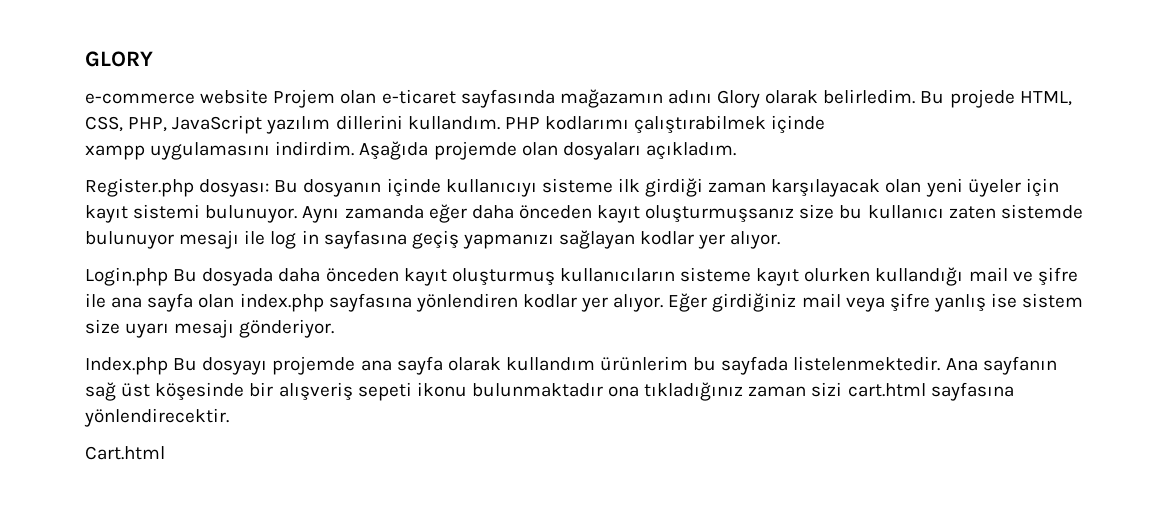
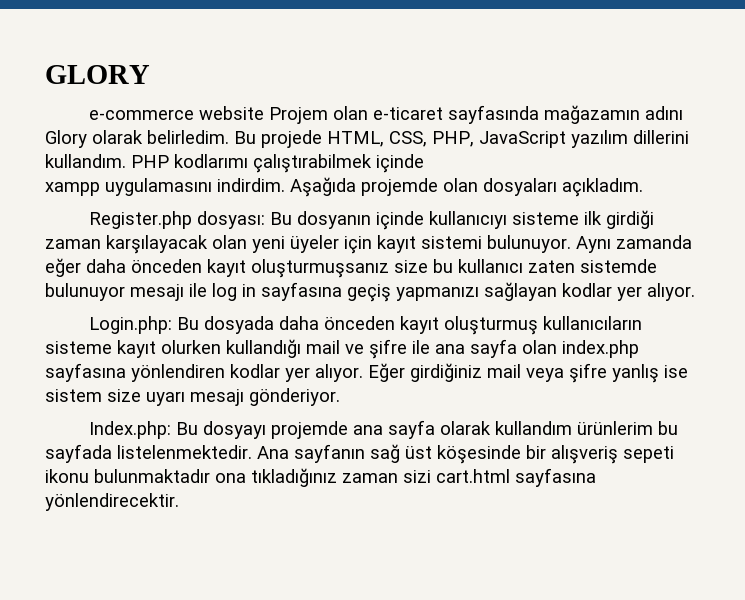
- Login.php Bu dosyada daha önceden kayıt oluşturmuş kullanıcıların sisteme kayıt olurken kullandığı mail ve şifre ile ana sayfa olan index.php sayfasına yönlendiren kodlar yer alıyor.
+ Login.php: Bu dosyada daha önceden kayıt oluşturmuş kullanıcıların sisteme kayıt olurken kullandığı mail ve şifre ile ana sayfa olan index.php sayfasına yönlendiren kodlar yer alıyor.
- Index.php Bu dosyayı projemde ana sayfa olarak kullandım ürünlerim bu sayfada listelenmektedir.
+ Index.php: Bu dosyayı projemde ana sayfa olarak kullandım ürünlerim bu sayfada listelenmektedir.
- Cart.html

